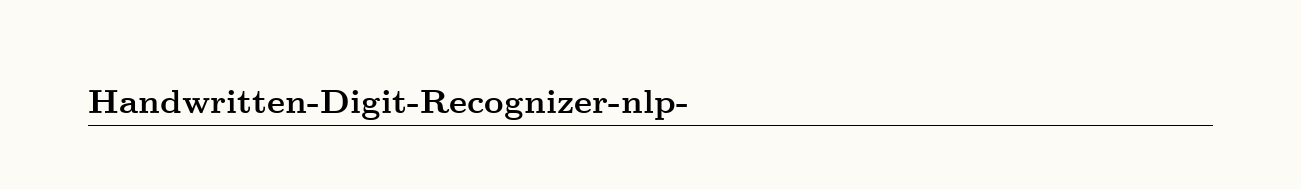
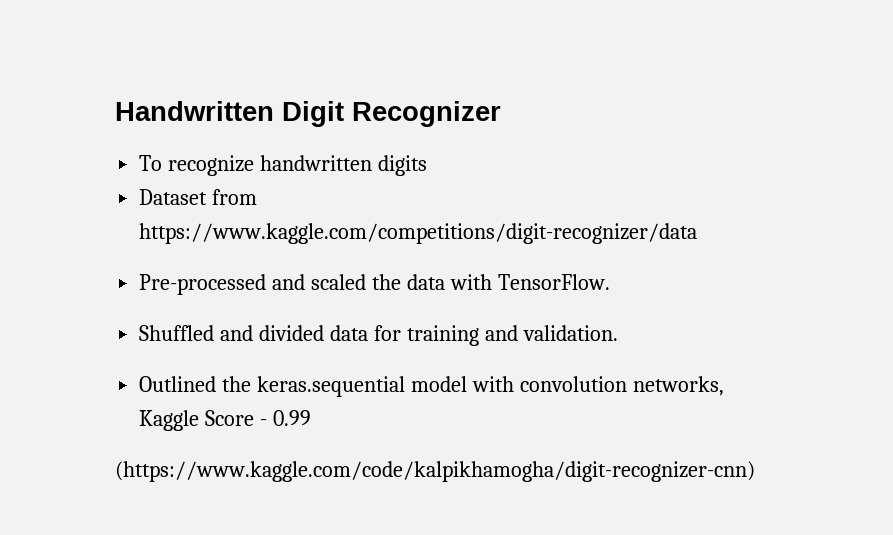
- Handwritten-Digit-Recognizer-nlp-
+ Handwritten Digit Recognizer
+ To recognize handwritten digits
+ Dataset from https://www.kaggle.com/competitions/digit-recognizer/data
+ Pre-processed and scaled the data with TensorFlow.
+ Shuffled and divided data for training and validation.
+ Outlined the keras.sequential model with convolution networks, Kaggle Score - 0.99
+ (https://www.kaggle.com/code/kalpikhamogha/digit-recognizer-cnn)

